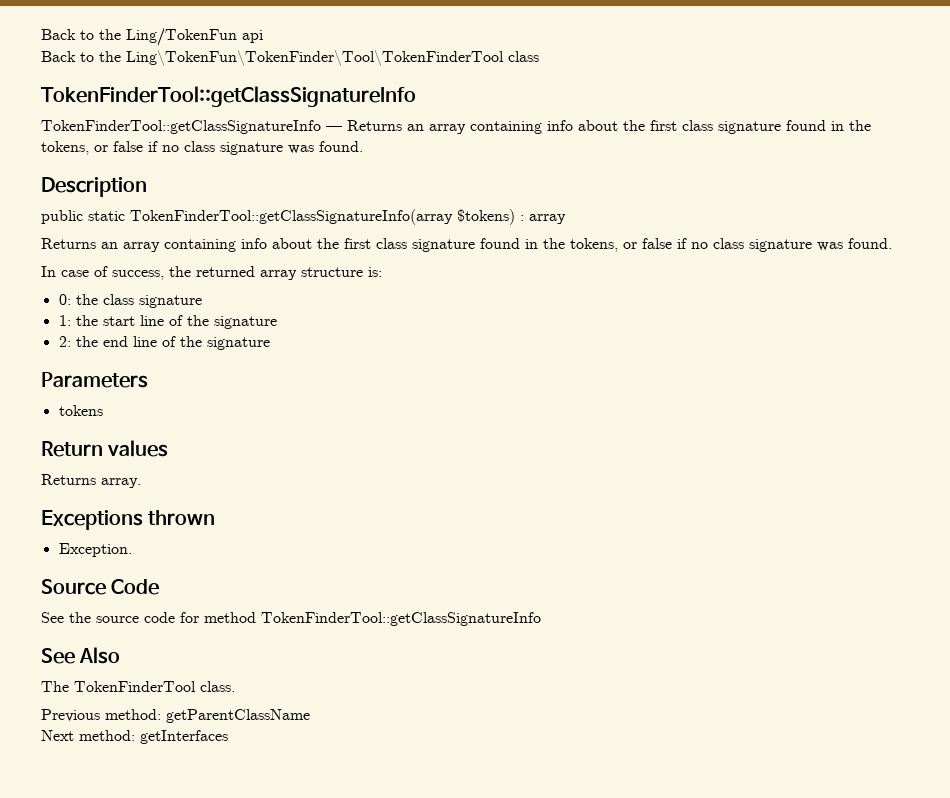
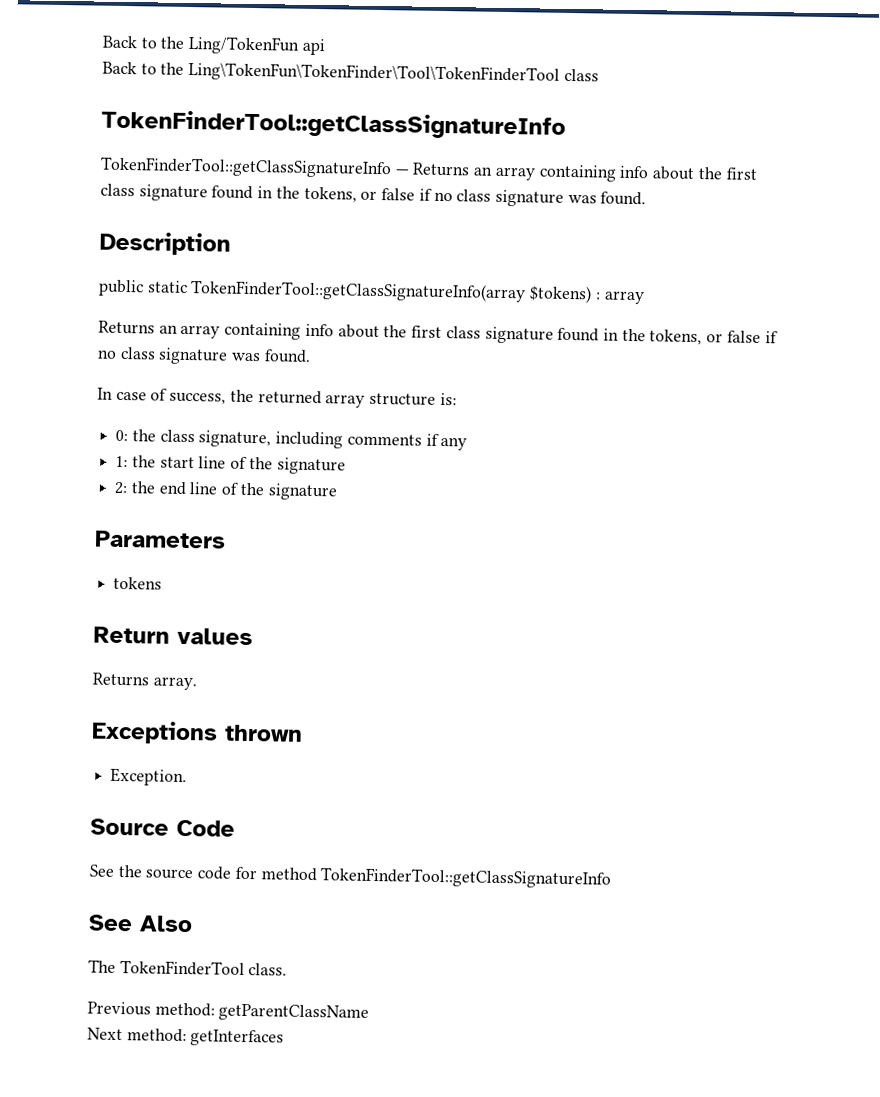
- 0: the class signature
+ 0: the class signature, including comments if any

